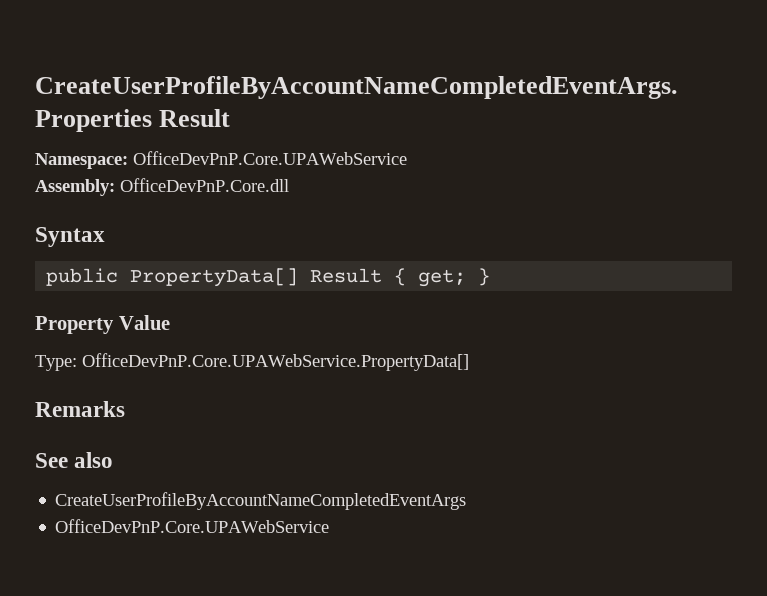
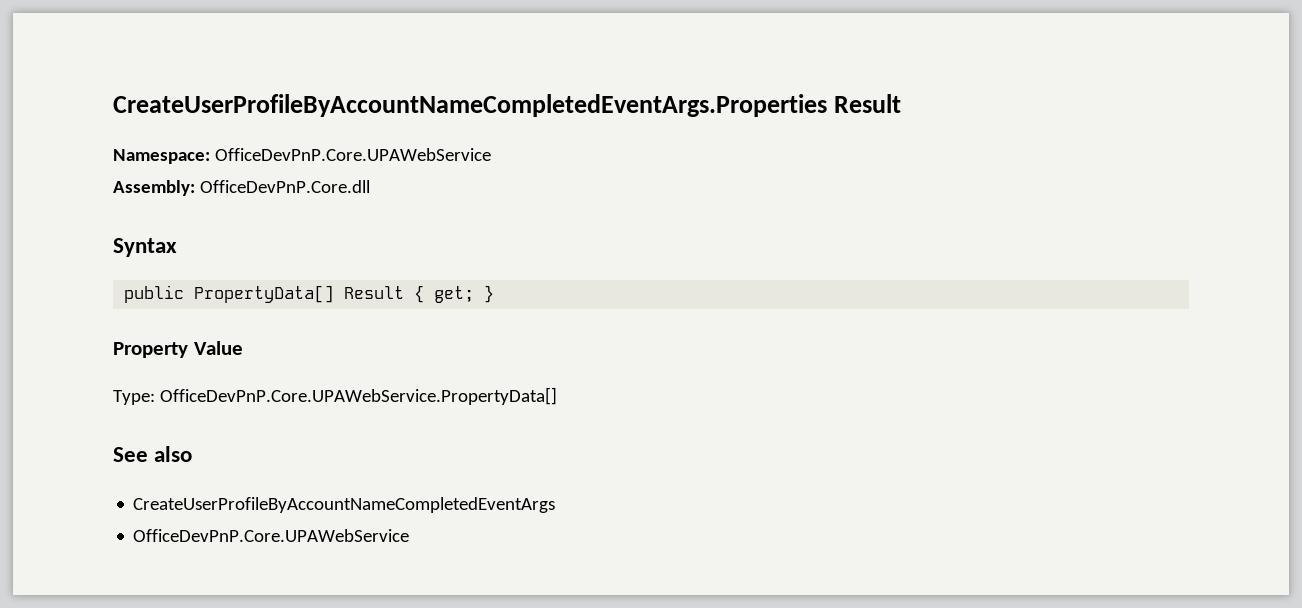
- Remarks

